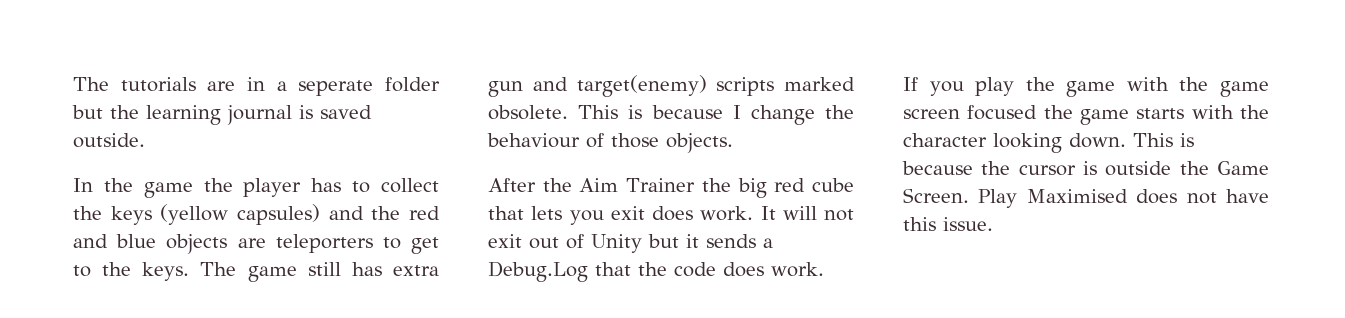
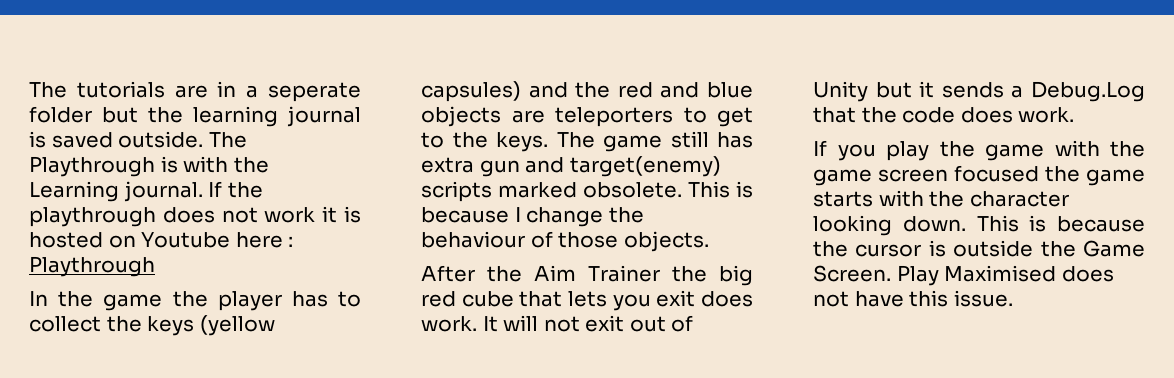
+ The Playthrough is with the Learning journal. If the playthrough does not work it is hosted on Youtube here : Playthrough

